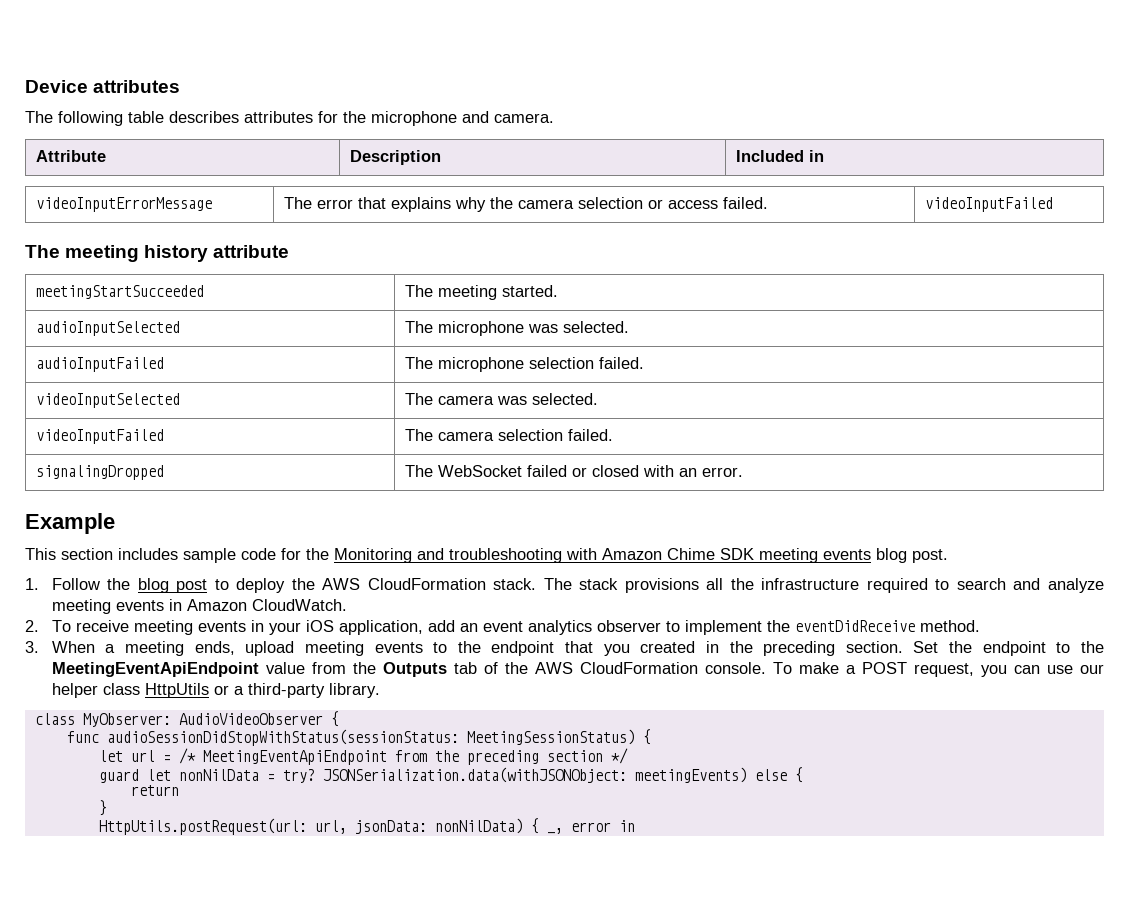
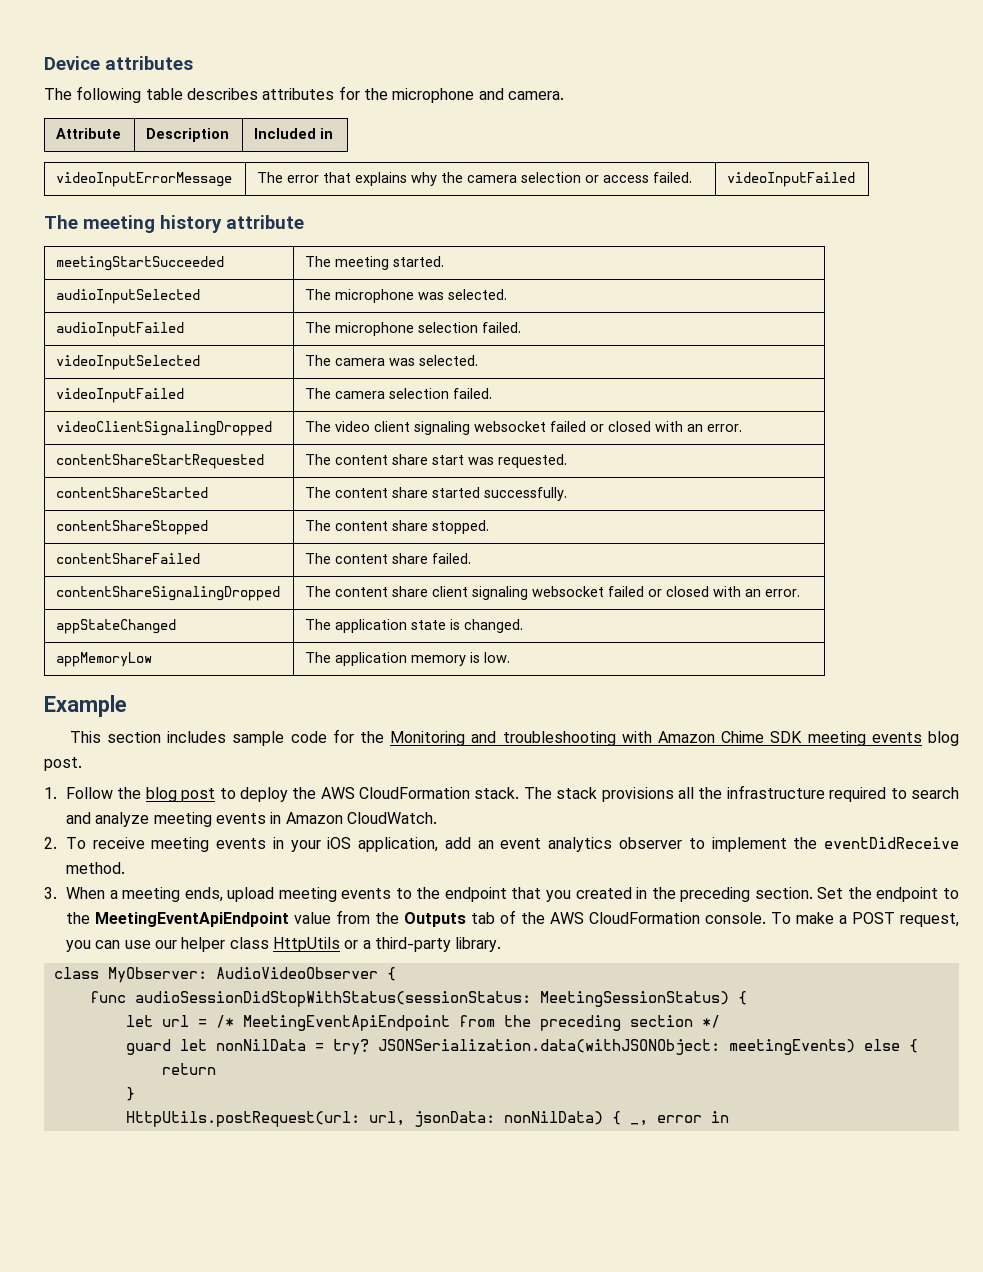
- signalingDropped | The WebSocket failed or closed with an error.
+ videoClientSignalingDropped | The video client signaling websocket failed or closed with an error.
+ contentShareStartRequested | The content share start was requested.
+ contentShareStarted | The content share started successfully.
+ contentShareStopped | The content share stopped.
+ contentShareFailed | The content share failed.
+ contentShareSignalingDropped | The content share client signaling websocket failed or closed with an error.
+ appStateChanged | The application state is changed.
+ appMemoryLow | The application memory is low.

